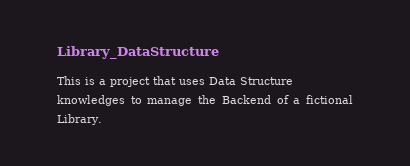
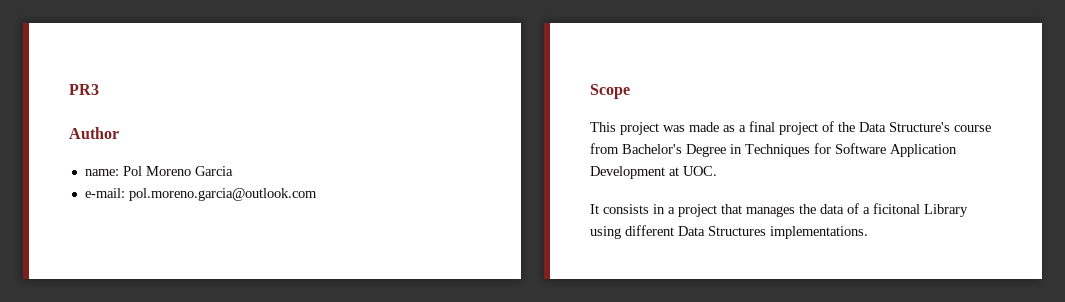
- Library_DataStructure
- This is a project that uses Data Structure knowledges to manage the Backend of a fictional Library.
+ PR3
+ Author
+ name: Pol Moreno Garcia
+ e-mail: pol.moreno.garcia@outlook.com
+ Scope
+ This project was made as a final project of the Data Structure's course from Bachelor's Degree in Techniques for Software Application Development at UOC.
+ It consists in a project that manages the data of a ficitonal Library using different Data Structures implementations.

